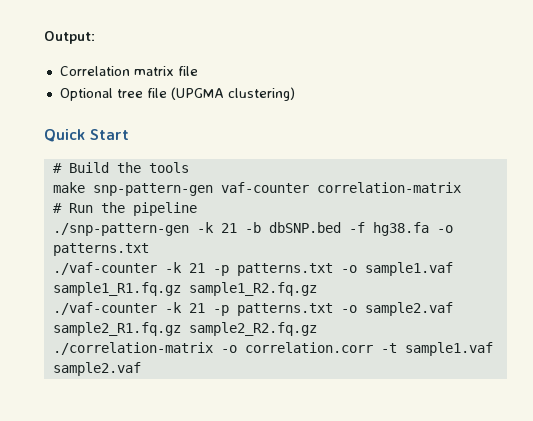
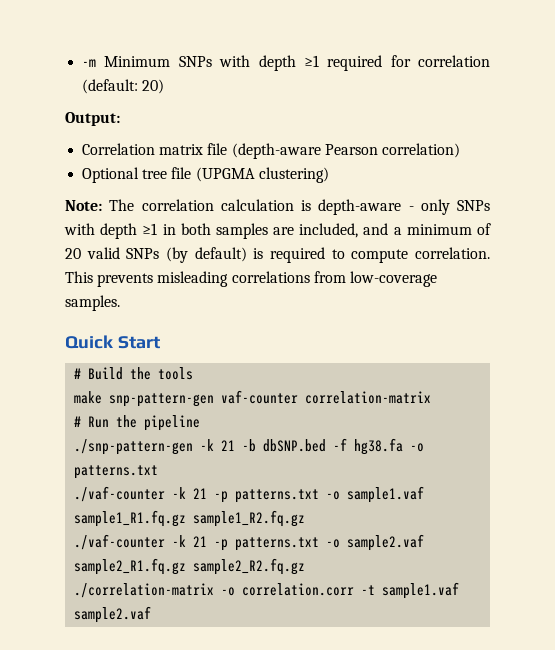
+ -m Minimum SNPs with depth ≥1 required for correlation (default: 20)
- Correlation matrix file
+ Correlation matrix file (depth-aware Pearson correlation)
+ Note: The correlation calculation is depth-aware - only SNPs with depth ≥1 in both samples are included, and a minimum of 20 valid SNPs (by default) is required to compute correlation. This prevents misleading correlations from low-coverage samples.

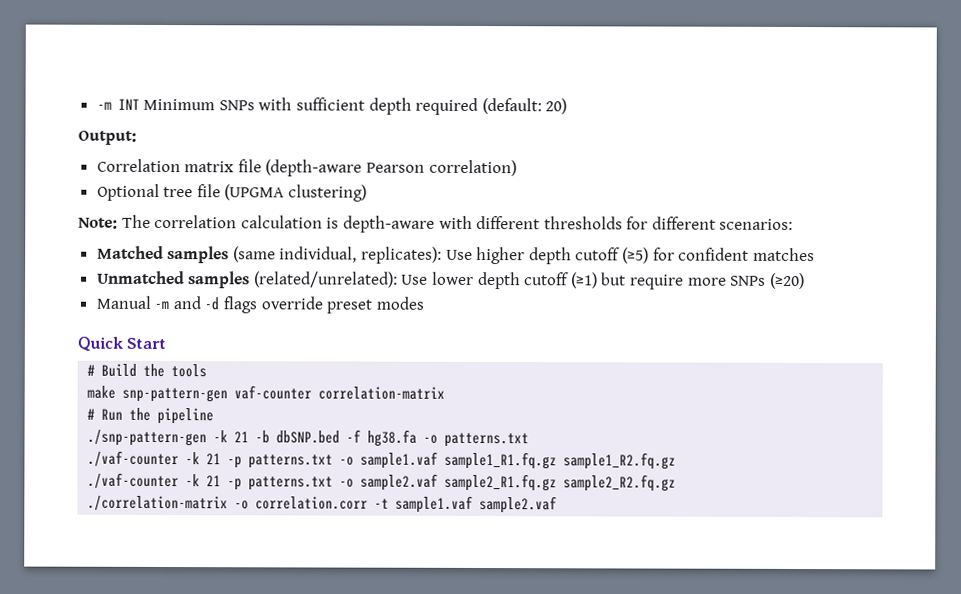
- -m Minimum SNPs with depth ≥1 required for correlation (default: 20)
+ -m INT Minimum SNPs with sufficient depth required (default: 20)
- Note: The correlation calculation is depth-aware - only SNPs with depth ≥1 in both samples are included, and a minimum of 20 valid SNPs (by default) is required to compute correlation. This prevents misleading correlations from low-coverage samples.
+ Note: The correlation calculation is depth-aware with different thresholds for different scenarios:
+ Matched samples (same individual, replicates): Use higher depth cutoff (≥5) for confident matches
+ Unmatched samples (related/unrelated): Use lower depth cutoff (≥1) but require more SNPs (≥20)
+ Manual -m and -d flags override preset modes

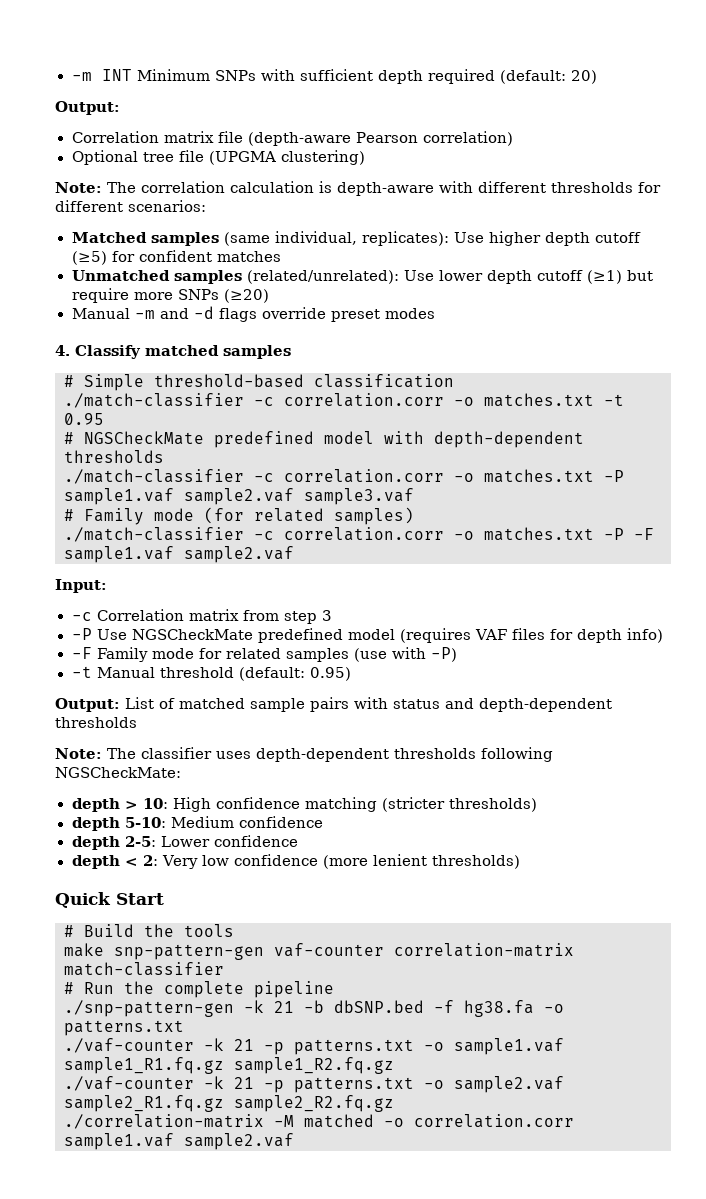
+ 4. Classify matched samples
+ # Simple threshold-based classification
+ ./match-classifier -c correlation.corr -o matches.txt -t 0.95
+ # NGSCheckMate predefined model with depth-dependent thresholds
+ ./match-classifier -c correlation.corr -o matches.txt -P sample1.vaf sample2.vaf sample3.vaf
+ # Family mode (for related samples)
+ ./match-classifier -c correlation.corr -o matches.txt -P -F sample1.vaf sample2.vaf
+ Input:
+ -c Correlation matrix from step 3
+ -P Use NGSCheckMate predefined model (requires VAF files for depth info)
+ -F Family mode for related samples (use with -P)
+ -t Manual threshold (default: 0.95)
+ Output: List of matched sample pairs with status and depth-dependent thresholds
+ Note: The classifier uses depth-dependent thresholds following NGSCheckMate:
+ depth > 10: High confidence matching (stricter thresholds)
+ depth 5-10: Medium confidence
+ depth 2-5: Lower confidence
+ depth < 2: Very low confidence (more lenient thresholds)
- make snp-pattern-gen vaf-counter correlation-matrix
+ make snp-pattern-gen vaf-counter correlation-matrix match-classifier
- # Run the pipeline
+ # Run the complete pipeline
- ./correlation-matrix -o correlation.corr -t sample1.vaf sample2.vaf
+ ./correlation-matrix -M matched -o correlation.corr sample1.vaf sample2.vaf

